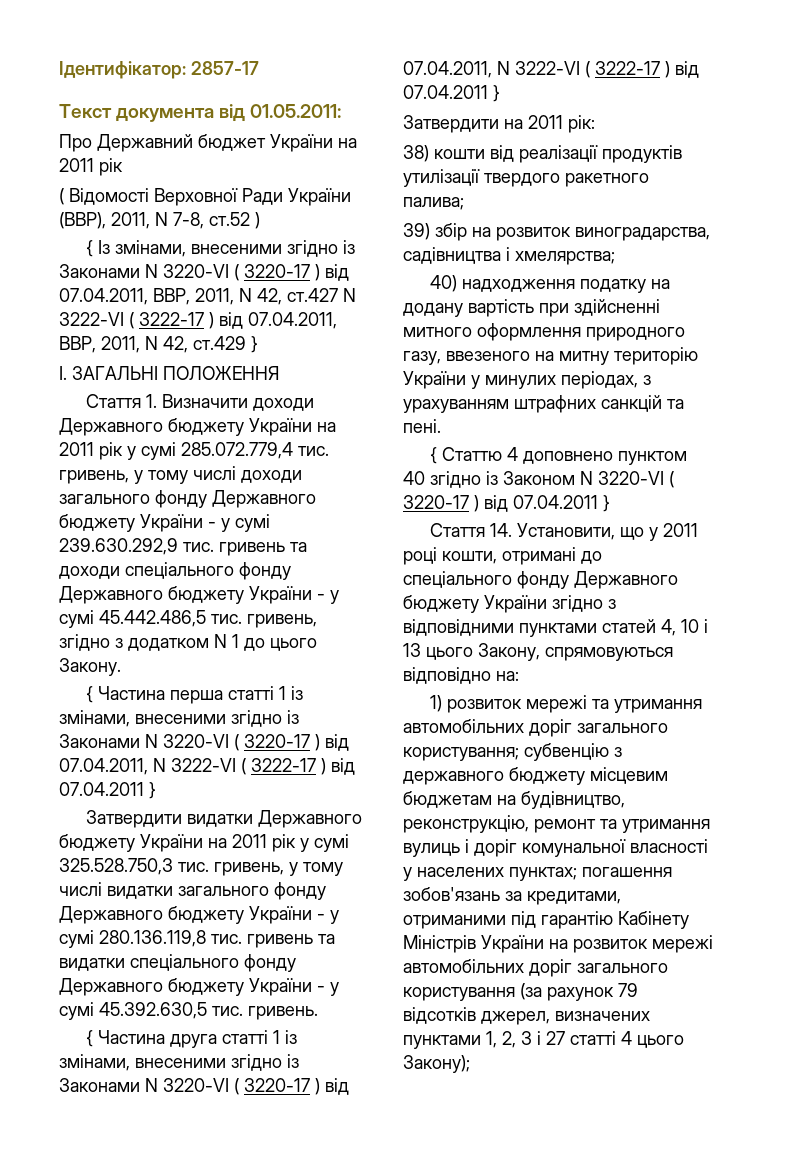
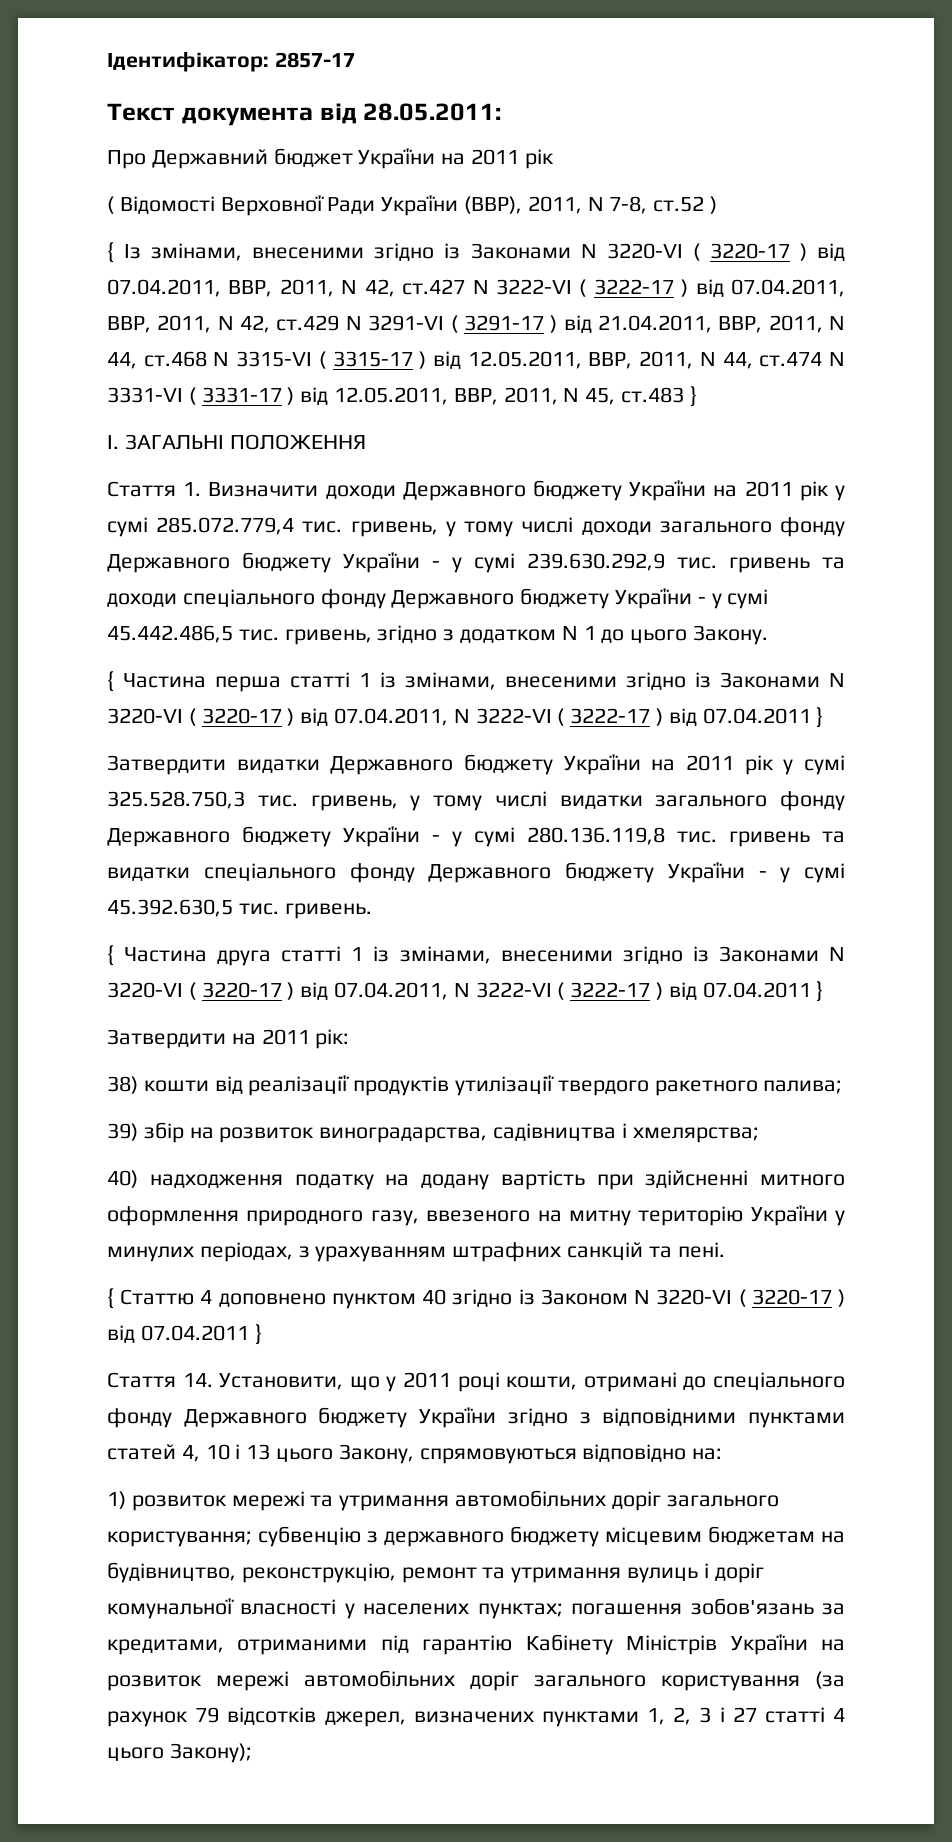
- Текст документа від 01.05.2011:
+ Текст документа від 28.05.2011:
- { Із змінами, внесеними згідно із Законами N 3220-VI ( 3220-17 ) від 07.04.2011, ВВР, 2011, N 42, ст.427 N 3222-VI ( 3222-17 ) від 07.04.2011, ВВР, 2011, N 42, ст.429 }
+ { Із змінами, внесеними згідно із Законами N 3220-VI ( 3220-17 ) від 07.04.2011, ВВР, 2011, N 42, ст.427 N 3222-VI ( 3222-17 ) від 07.04.2011, ВВР, 2011, N 42, ст.429 N 3291-VI ( 3291-17 ) від 21.04.2011, ВВР, 2011, N 44, ст.468 N 3315-VI ( 3315-17 ) від 12.05.2011, ВВР, 2011, N 44, ст.474 N 3331-VI ( 3331-17 ) від 12.05.2011, ВВР, 2011, N 45, ст.483 }

